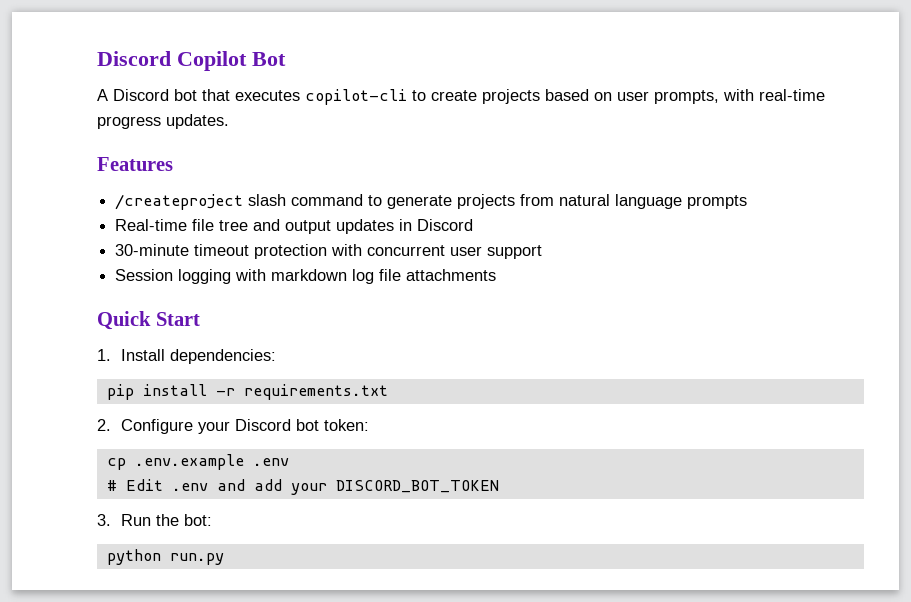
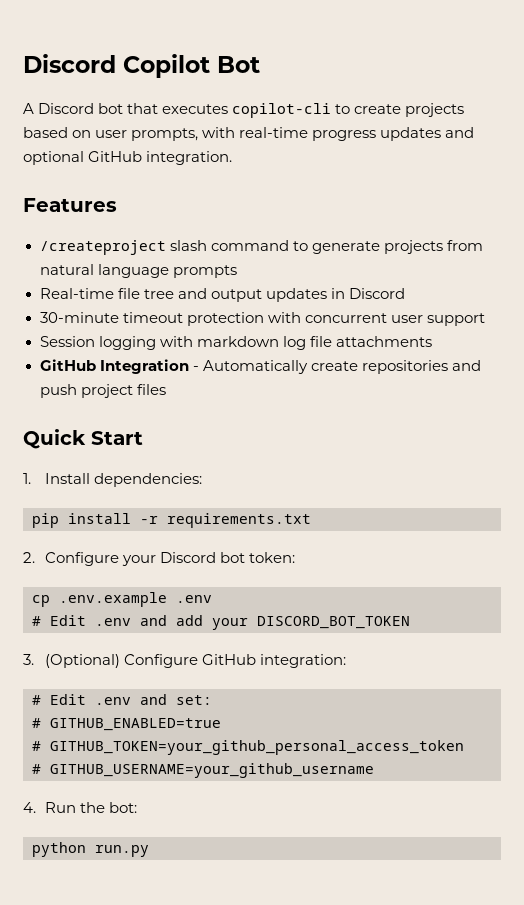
- A Discord bot that executes copilot-cli to create projects based on user prompts, with real-time progress updates.
+ A Discord bot that executes copilot-cli to create projects based on user prompts, with real-time progress updates and optional GitHub integration.
+ GitHub Integration - Automatically create repositories and push project files
- 3. Run the bot:
+ 3. (Optional) Configure GitHub integration:
+ # Edit .env and set:
+ # GITHUB_ENABLED=true
+ # GITHUB_TOKEN=your_github_personal_access_token
+ # GITHUB_USERNAME=your_github_username
+ 4. Run the bot:

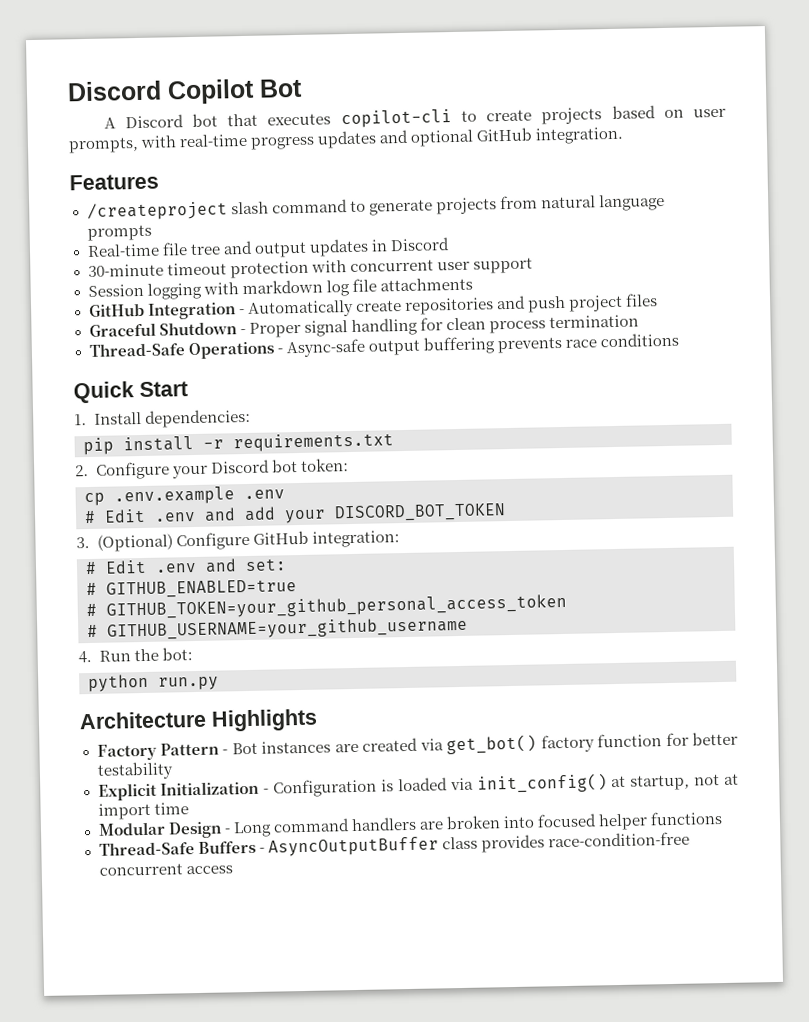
+ Graceful Shutdown - Proper signal handling for clean process termination
+ Thread-Safe Operations - Async-safe output buffering prevents race conditions
+ Architecture Highlights
+ Factory Pattern - Bot instances are created via get_bot() factory function for better testability
+ Explicit Initialization - Configuration is loaded via init_config() at startup, not at import time
+ Modular Design - Long command handlers are broken into focused helper functions
+ Thread-Safe Buffers - AsyncOutputBuffer class provides race-condition-free concurrent access

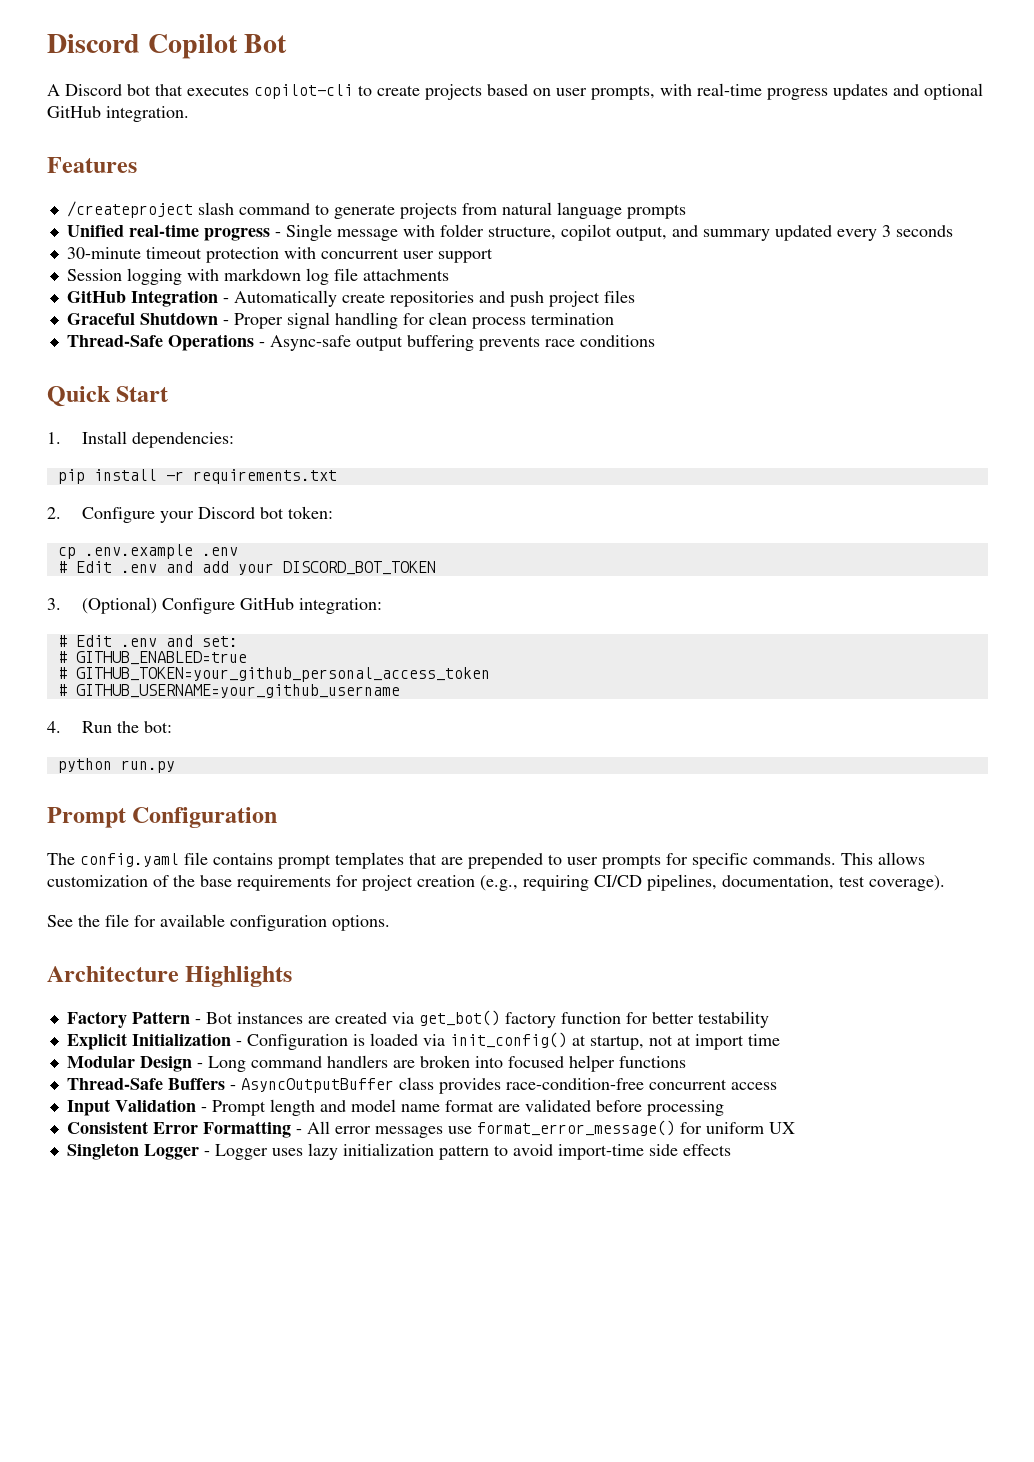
- Real-time file tree and output updates in Discord
+ Unified real-time progress - Single message with folder structure, copilot output, and summary updated every 3 seconds
+ Prompt Configuration
+ The config.yaml file contains prompt templates that are prepended to user prompts for specific commands. This allows customization of the base requirements for project creation (e.g., requiring CI/CD pipelines, documentation, test coverage).
+ See the file for available configuration options.
+ Input Validation - Prompt length and model name format are validated before processing
+ Consistent Error Formatting - All error messages use format_error_message() for uniform UX
+ Singleton Logger - Logger uses lazy initialization pattern to avoid import-time side effects

